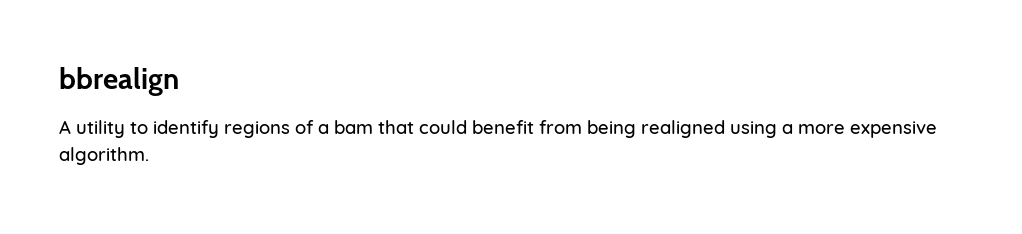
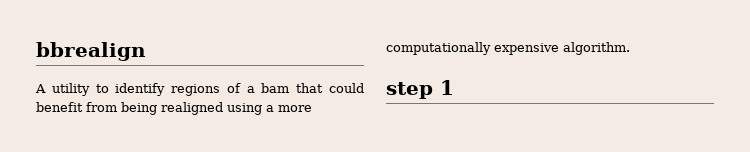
- A utility to identify regions of a bam that could benefit from being realigned using a more expensive algorithm.
+ A utility to identify regions of a bam that could benefit from being realigned using a more computationally expensive algorithm.
+ step 1

